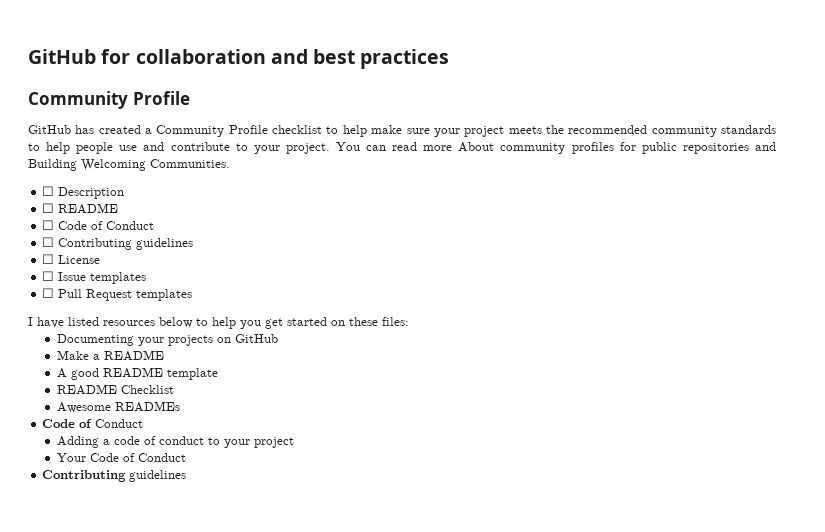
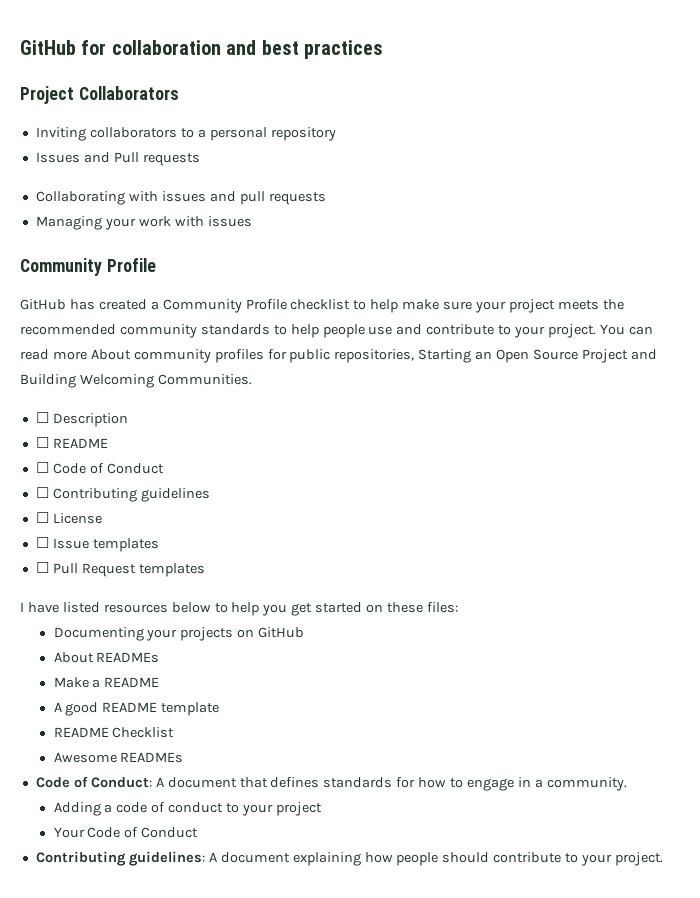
+ Project Collaborators
+ Inviting collaborators to a personal repository
+ Issues and Pull requests
+ Collaborating with issues and pull requests
+ Managing your work with issues
- You can read more About community profiles for public repositories and Building Welcoming Communities.
+ You can read more About community profiles for public repositories, Starting an Open Source Project and Building Welcoming Communities.
+ About READMEs
  Awesome READMEs
- Code of Conduct
+ Code of Conduct: A document that defines standards for how to engage in a community.
  Your Code of Conduct
- Contributing guidelines
+ Contributing guidelines: A document explaining how people should contribute to your project.

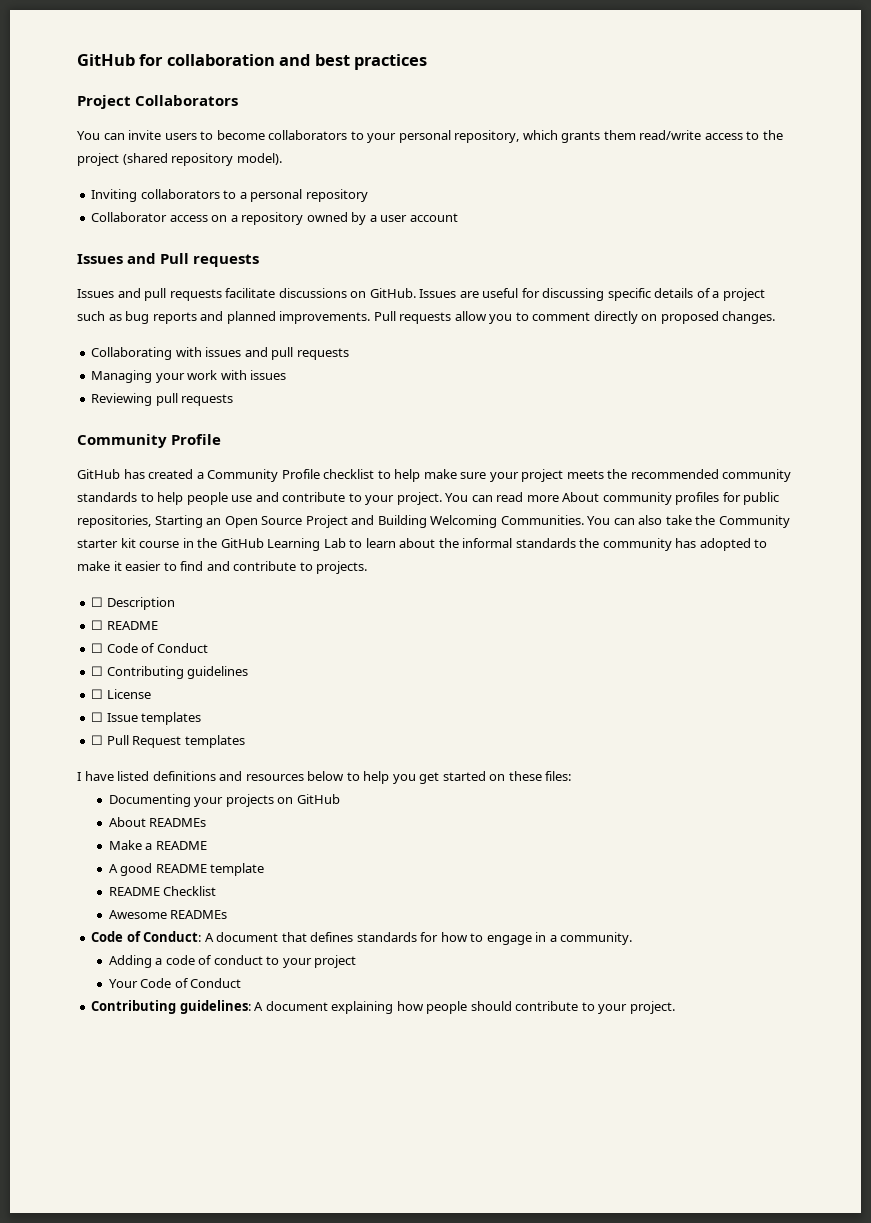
+ You can invite users to become collaborators to your personal repository, which grants them read/write access to the project (shared repository model).
+ Collaborator access on a repository owned by a user account
  Issues and Pull requests
+ Issues and pull requests facilitate discussions on GitHub. Issues are useful for discussing specific details of a project such as bug reports and planned improvements. Pull requests allow you to comment directly on proposed changes.
+ Reviewing pull requests
+ You can also take the Community starter kit course in the GitHub Learning Lab to learn about the informal standards the community has adopted to make it easier to find and contribute to projects.
- I have listed resources below to help you get started on these files:
+ I have listed definitions and resources below to help you get started on these files:

